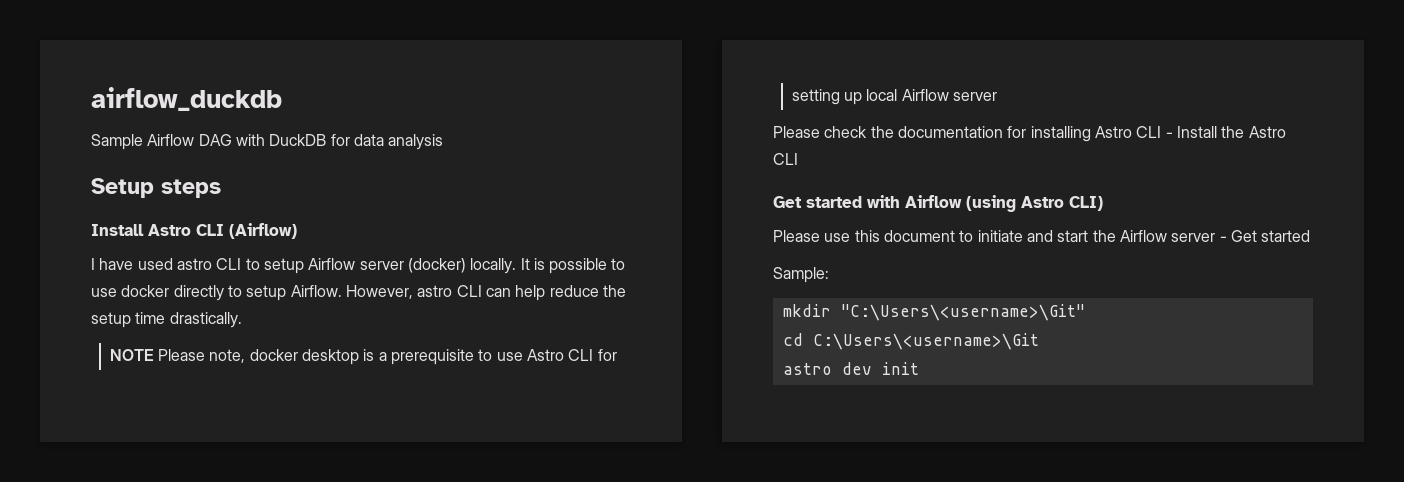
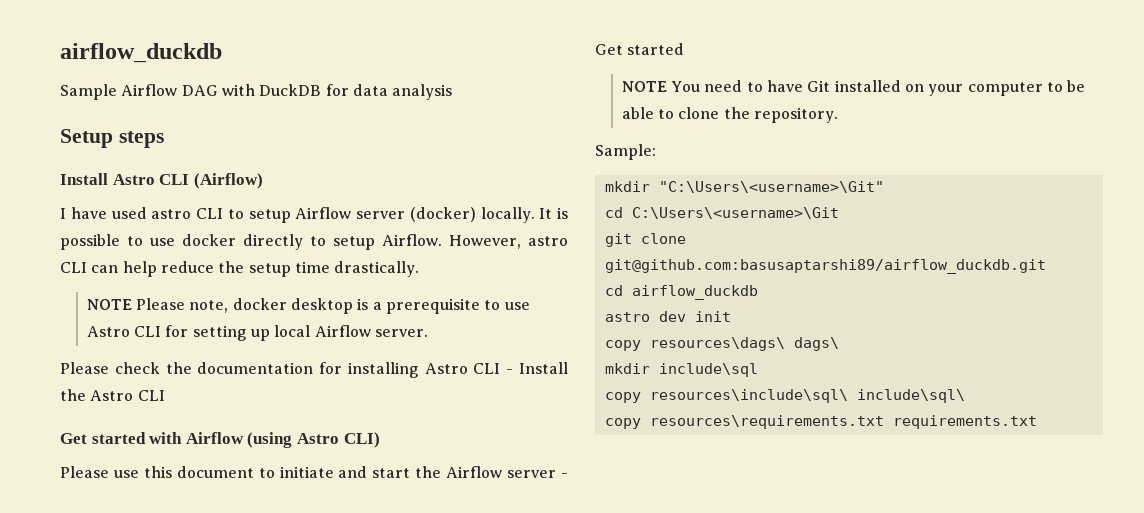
- NOTE Please note, docker desktop is a prerequisite to use Astro CLI for setting up local Airflow server
+ NOTE Please note, docker desktop is a prerequisite to use Astro CLI for setting up local Airflow server.
+ NOTE You need to have Git installed on your computer to be able to clone the repository.
+ git clone git@github.com:basusaptarshi89/airflow_duckdb.git
+ cd airflow_duckdb
  astro dev init
+ copy resources\dags\ dags\
+ mkdir include\sql
+ copy resources\include\sql\ include\sql\
+ copy resources\requirements.txt requirements.txt

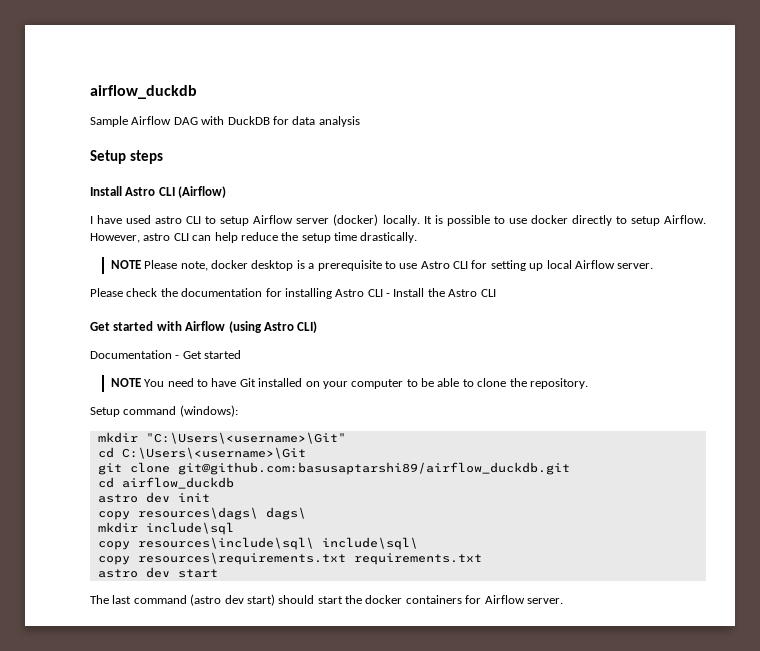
- Please use this document to initiate and start the Airflow server - Get started
+ Documentation - Get started
- Sample:
+ Setup command (windows):
+ astro dev start
+ The last command (astro dev start) should start the docker containers for Airflow server.

